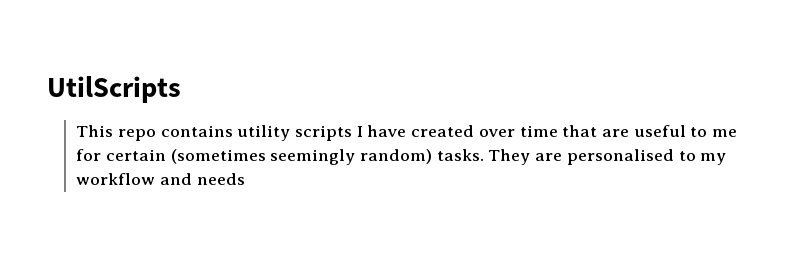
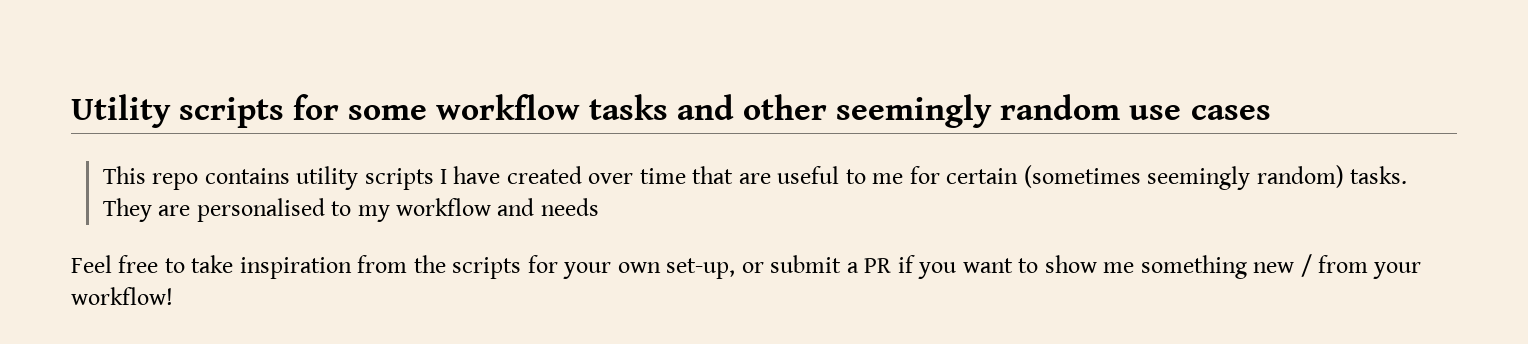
- UtilScripts
+ Utility scripts for some workflow tasks and other seemingly random use cases
+ Feel free to take inspiration from the scripts for your own set-up, or submit a PR if you want to show me something new / from your workflow!

